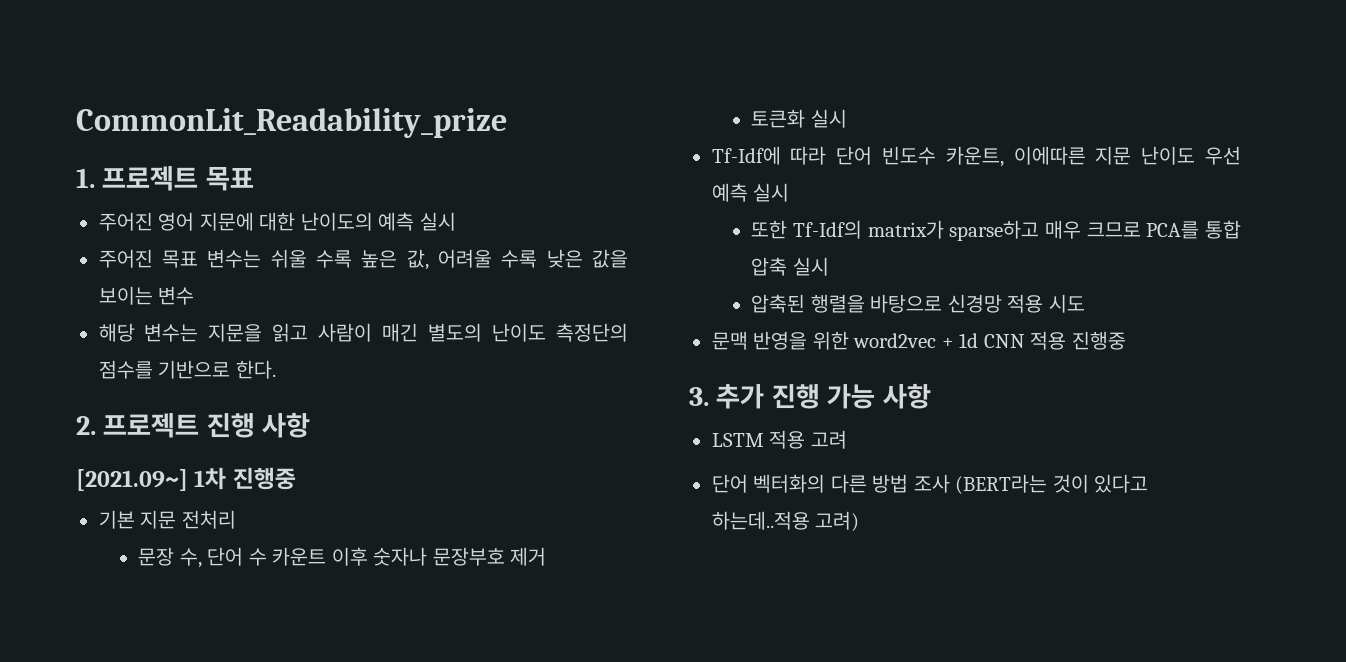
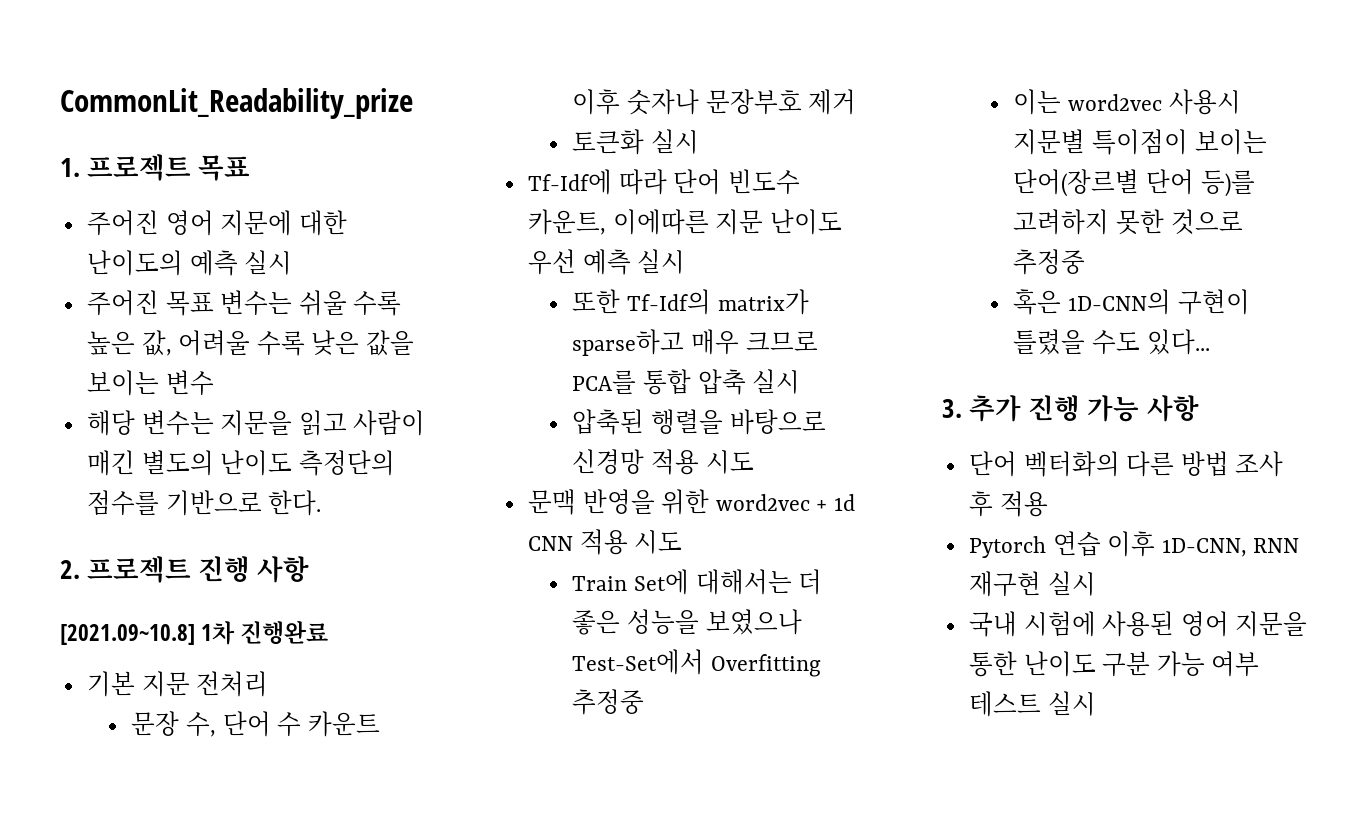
- [2021.09~] 1차 진행중
+ [2021.09~10.8] 1차 진행완료
- 문맥 반영을 위한 word2vec + 1d CNN 적용 진행중
+ 문맥 반영을 위한 word2vec + 1d CNN 적용 시도
+ Train Set에 대해서는 더 좋은 성능을 보였으나 Test-Set에서 Overfitting 추정중
+ 이는 word2vec 사용시 지문별 특이점이 보이는 단어(장르별 단어 등)를 고려하지 못한 것으로 추정중
+ 혹은 1D-CNN의 구현이 틀렸을 수도 있다...
- LSTM 적용 고려
- 단어 벡터화의 다른 방법 조사 (BERT라는 것이 있다고 하는데..적용 고려)
+ 단어 벡터화의 다른 방법 조사 후 적용
+ Pytorch 연습 이후 1D-CNN, RNN 재구현 실시
+ 국내 시험에 사용된 영어 지문을 통한 난이도 구분 가능 여부 테스트 실시

